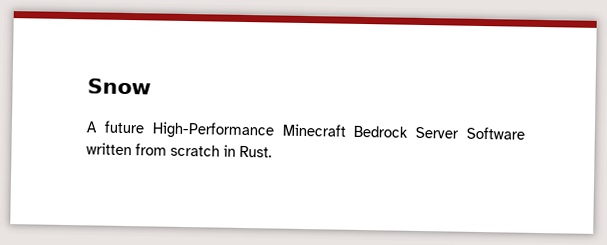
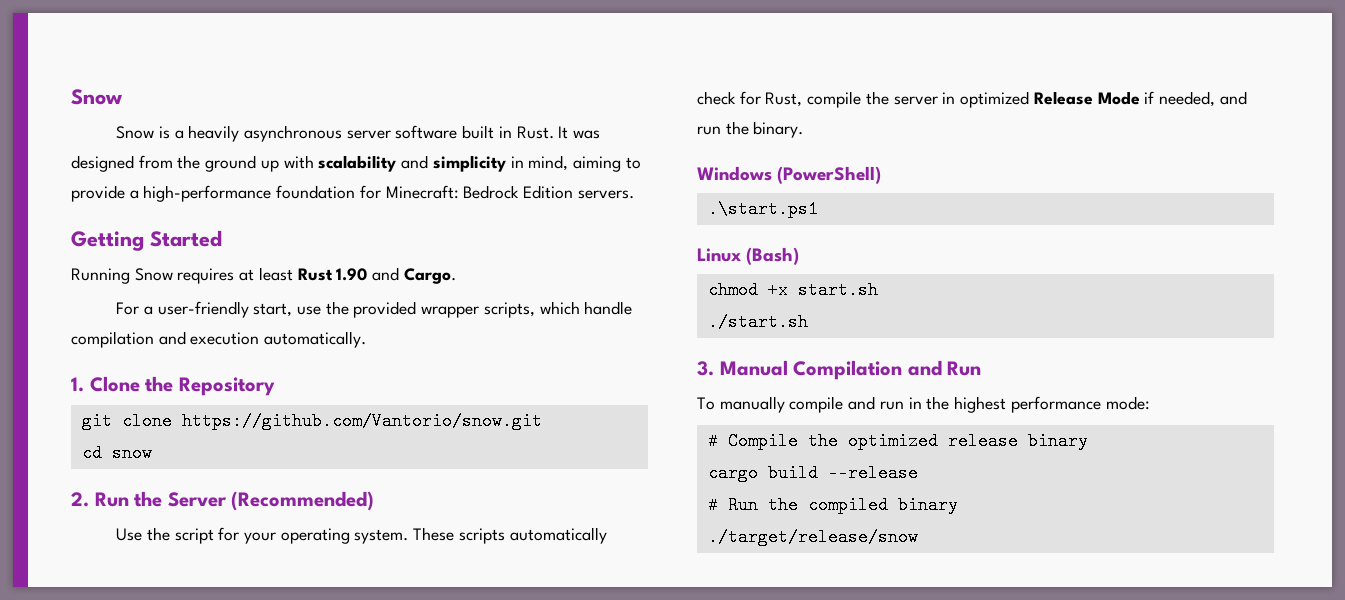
- A future High-Performance Minecraft Bedrock Server Software written from scratch in Rust.
+ Snow is a heavily asynchronous server software built in Rust. It was designed from the ground up with scalability and simplicity in mind, aiming to provide a high-performance foundation for Minecraft: Bedrock Edition servers.
+ Getting Started
+ Running Snow requires at least Rust 1.90 and Cargo.
+ For a user-friendly start, use the provided wrapper scripts, which handle compilation and execution automatically.
+ 1. Clone the Repository
+ git clone https://github.com/Vantorio/snow.git
+ cd snow
+ 2. Run the Server (Recommended)
+ Use the script for your operating system. These scripts automatically check for Rust, compile the server in optimized Release Mode if needed, and run the binary.
+ Windows (PowerShell)
+ .\start.ps1
+ Linux (Bash)
+ chmod +x start.sh
+ ./start.sh
+ 3. Manual Compilation and Run
+ To manually compile and run in the highest performance mode:
+ # Compile the optimized release binary
+ cargo build --release
+ # Run the compiled binary
+ ./target/release/snow

